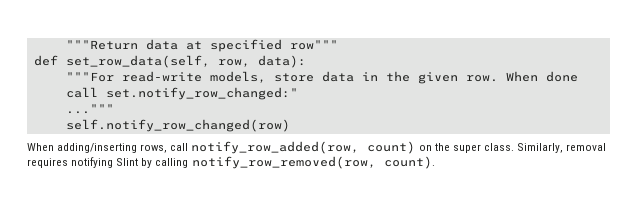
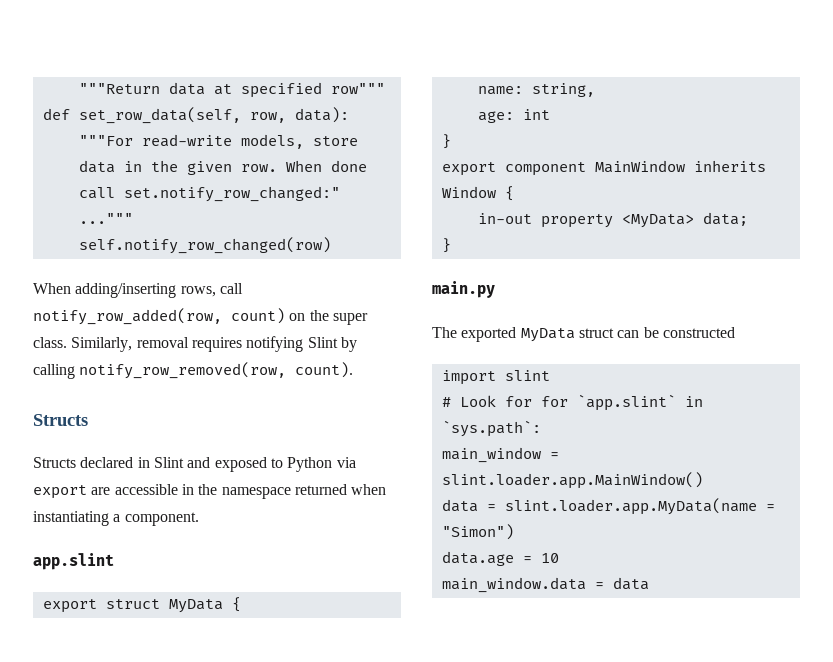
  Similarly, removal requires notifying Slint by calling notify_row_removed(row, count).
+ Structs
+ Structs declared in Slint and exposed to Python via export are accessible in the namespace returned when instantiating a component.
+ app.slint
+ export struct MyData {
+ name: string,
+ age: int
+ }
+ export component MainWindow inherits Window {
+ in-out property <MyData> data;
+ }
+ main.py
+ The exported MyData struct can be constructed
+ import slint
+ # Look for for `app.slint` in `sys.path`:
+ main_window = slint.loader.app.MainWindow()
+ data = slint.loader.app.MyData(name = "Simon")
+ data.age = 10
+ main_window.data = data

